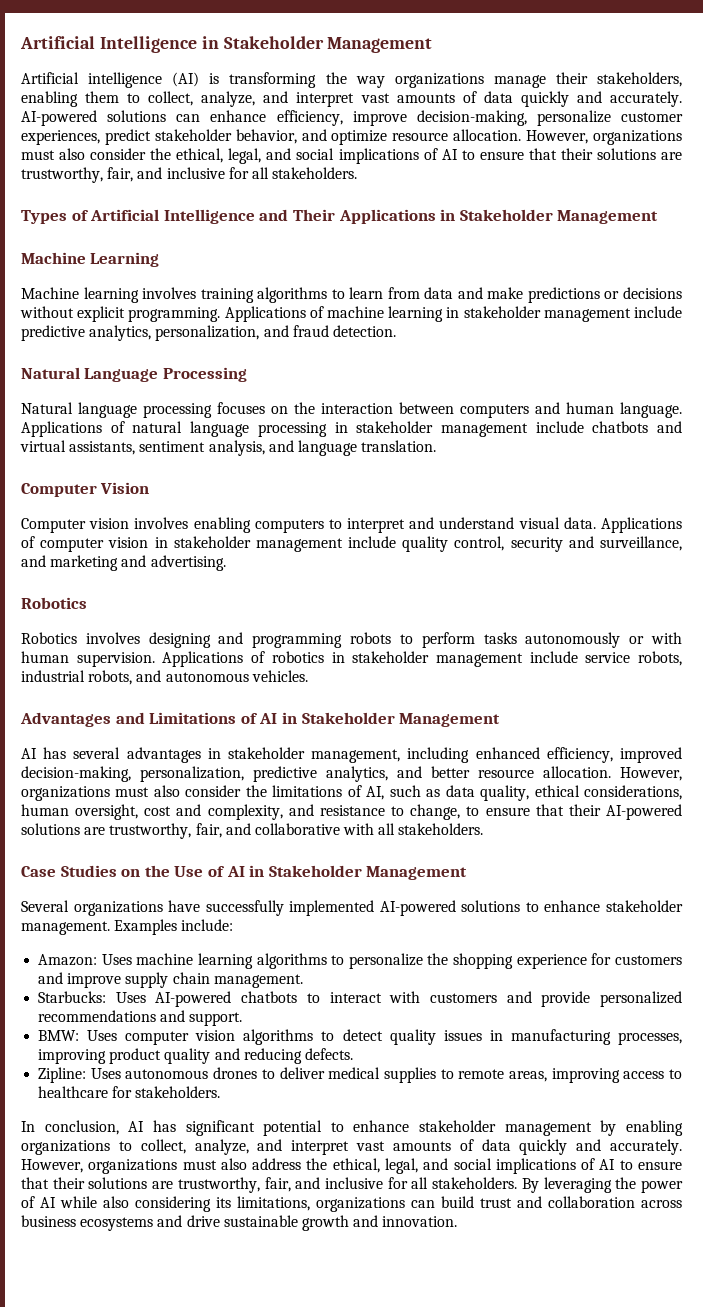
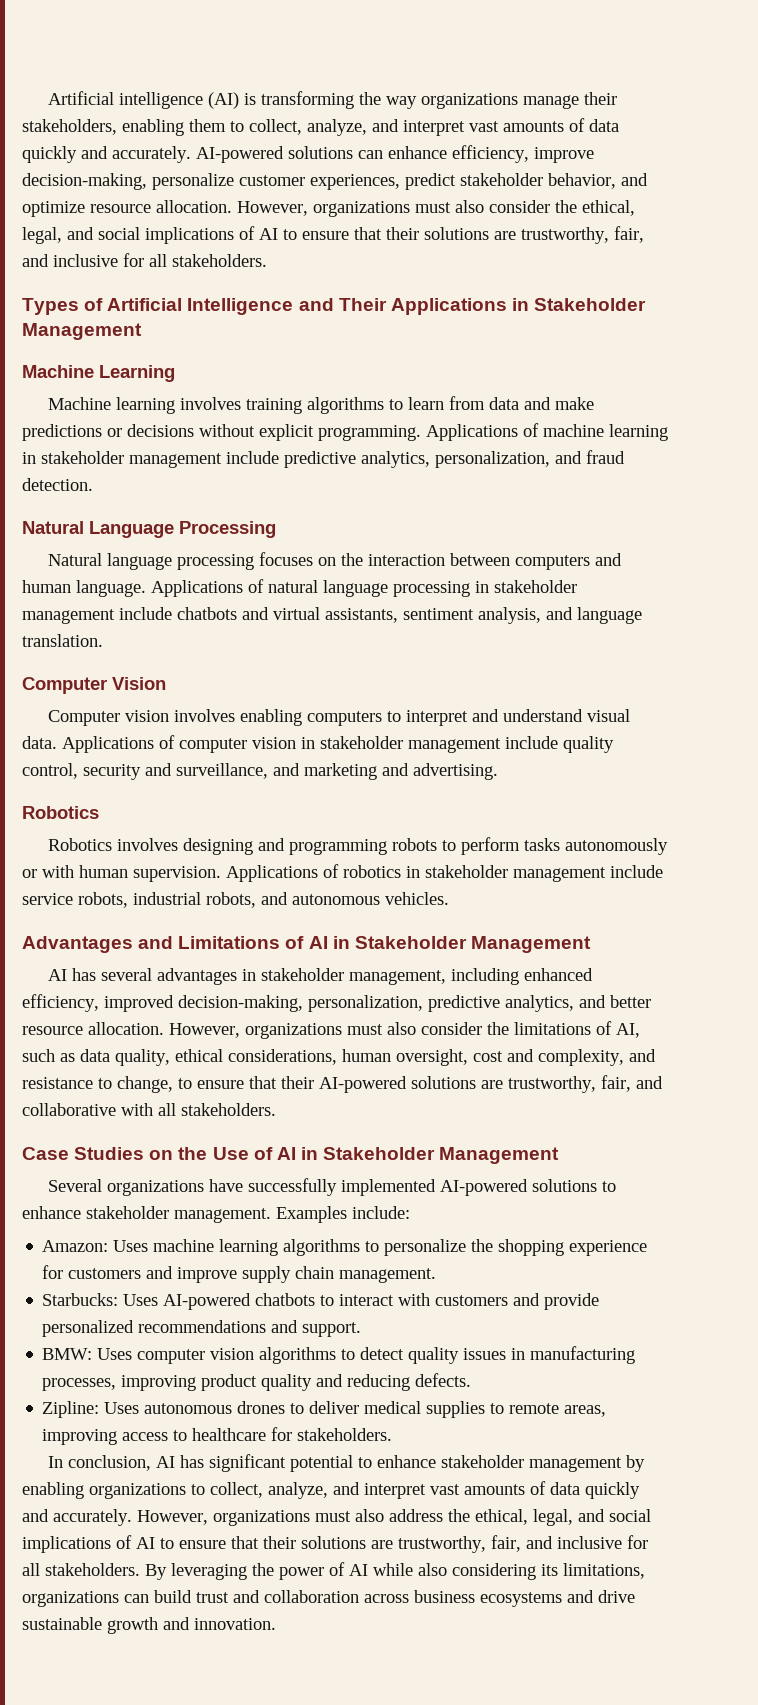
- Artificial Intelligence in Stakeholder Management

